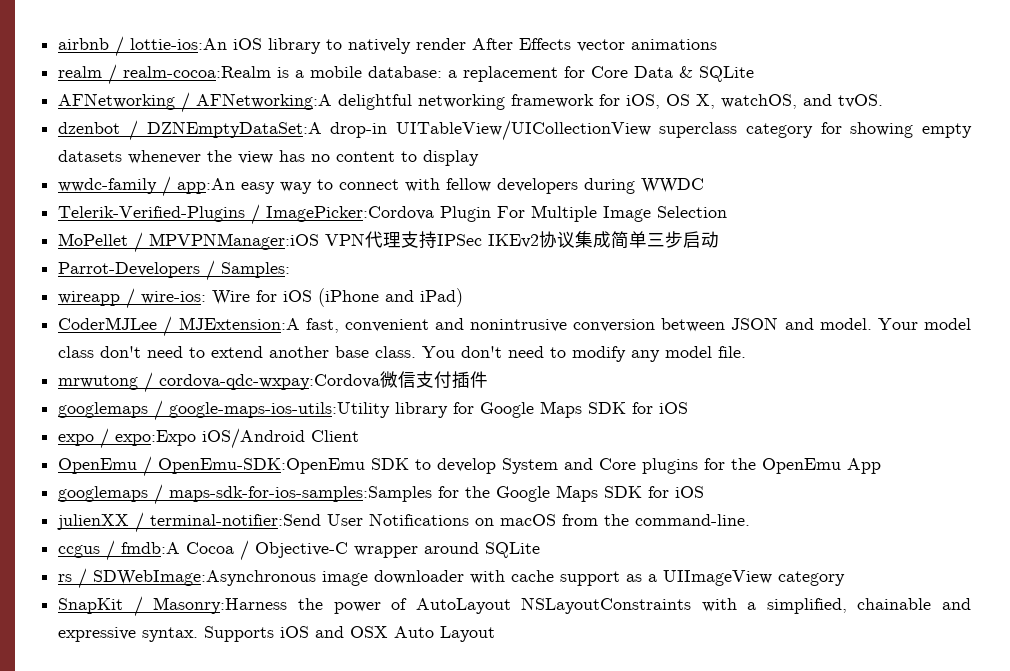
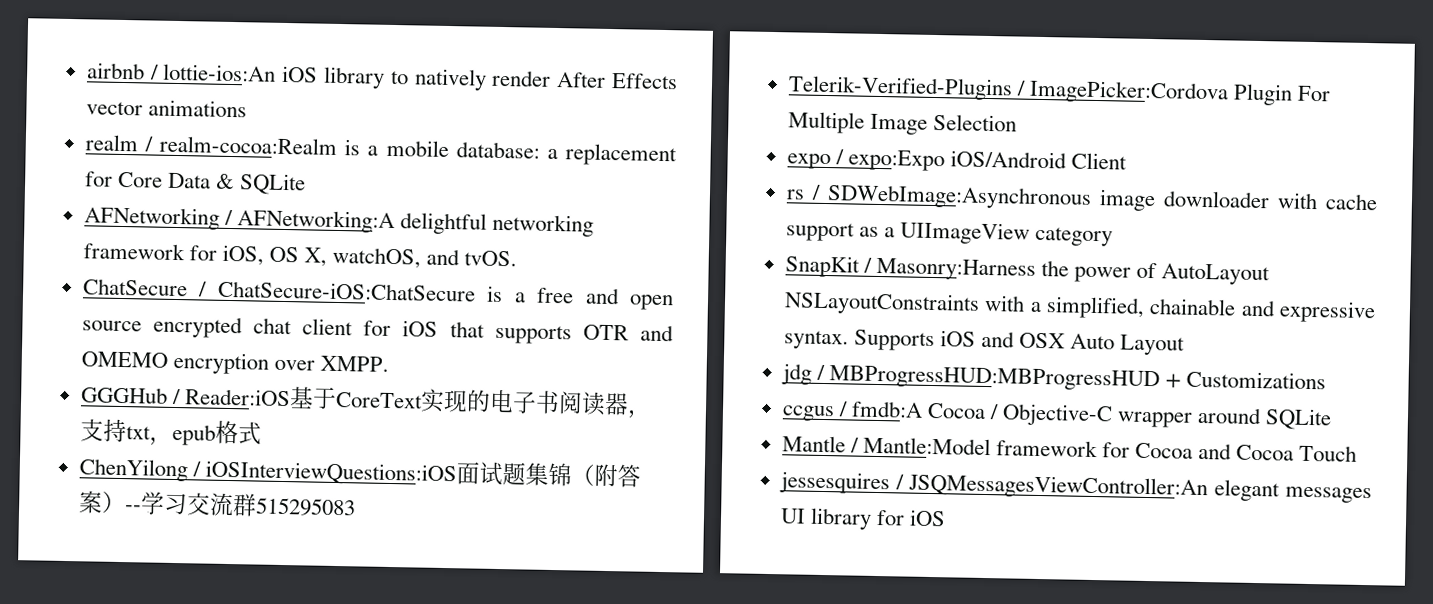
- dzenbot / DZNEmptyDataSet:A drop-in UITableView/UICollectionView superclass category for showing empty datasets whenever the view has no content to display
- wwdc-family / app:An easy way to connect with fellow developers during WWDC
+ ChatSecure / ChatSecure-iOS:ChatSecure is a free and open source encrypted chat client for iOS that supports OTR and OMEMO encryption over XMPP.
+ GGGHub / Reader:iOS基于CoreText实现的电子书阅读器，支持txt，epub格式
+ ChenYilong / iOSInterviewQuestions:iOS面试题集锦（附答案）--学习交流群515295083
- MoPellet / MPVPNManager:iOS VPN代理支持IPSec IKEv2协议集成简单三步启动
- Parrot-Developers / Samples:
- wireapp / wire-ios: Wire for iOS (iPhone and iPad)
- CoderMJLee / MJExtension:A fast, convenient and nonintrusive conversion between JSON and model. Your model class don't need to extend another base class. You don't need to modify any model file.
- mrwutong / cordova-qdc-wxpay:Cordova微信支付插件
- googlemaps / google-maps-ios-utils:Utility library for Google Maps SDK for iOS
- OpenEmu / OpenEmu-SDK:OpenEmu SDK to develop System and Core plugins for the OpenEmu App
- googlemaps / maps-sdk-for-ios-samples:Samples for the Google Maps SDK for iOS
- julienXX / terminal-notifier:Send User Notifications on macOS from the command-line.
- ccgus / fmdb:A Cocoa / Objective-C wrapper around SQLite
+ jdg / MBProgressHUD:MBProgressHUD + Customizations
+ ccgus / fmdb:A Cocoa / Objective-C wrapper around SQLite
+ Mantle / Mantle:Model framework for Cocoa and Cocoa Touch
+ jessesquires / JSQMessagesViewController:An elegant messages UI library for iOS

